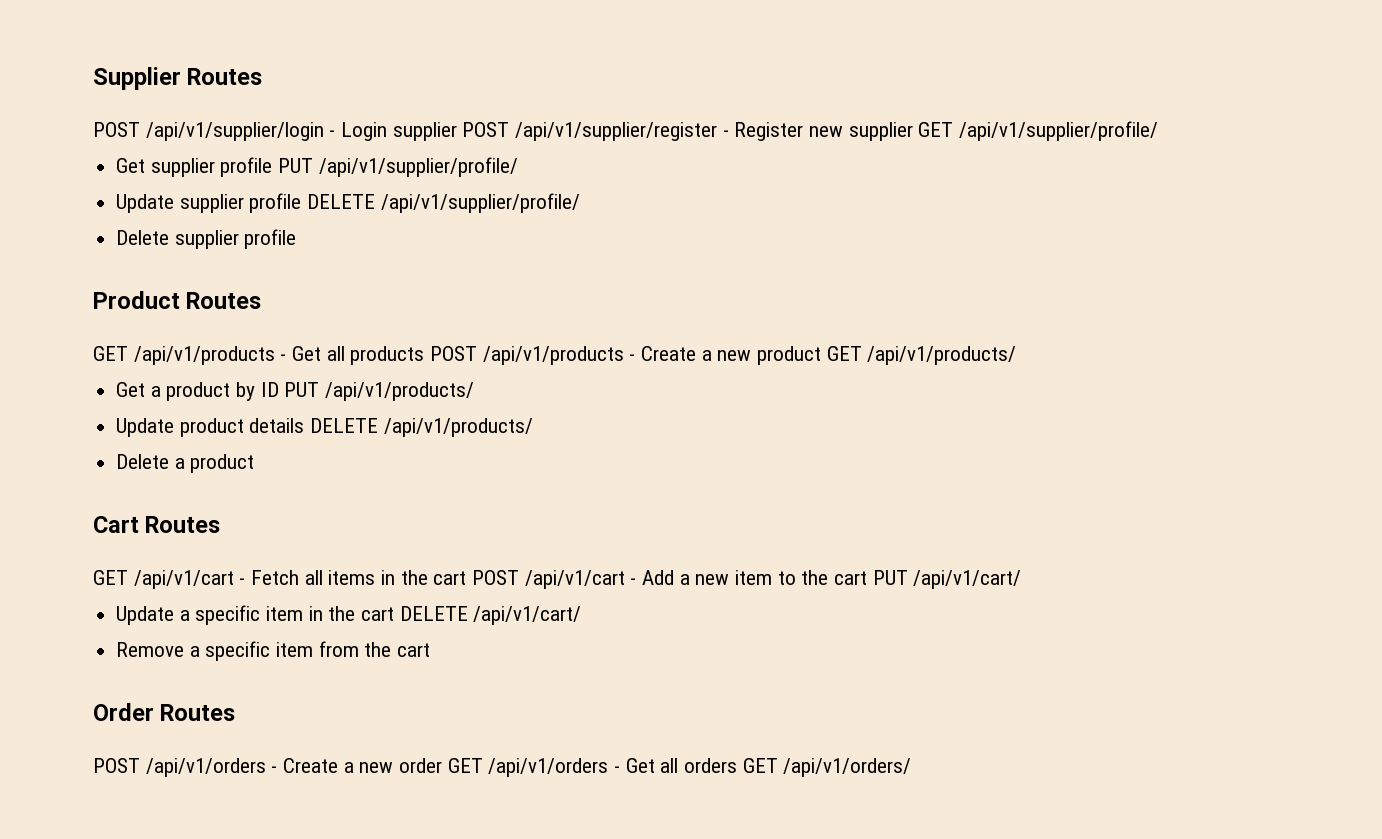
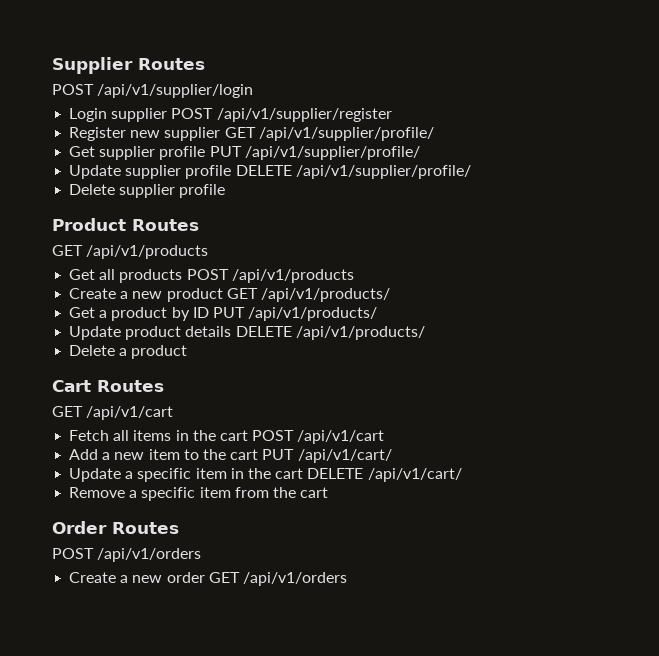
- POST /api/v1/supplier/login - Login supplier POST /api/v1/supplier/register - Register new supplier GET /api/v1/supplier/profile/
+ POST /api/v1/supplier/login
+ Login supplier POST /api/v1/supplier/register
+ Register new supplier GET /api/v1/supplier/profile/
- GET /api/v1/products - Get all products POST /api/v1/products - Create a new product GET /api/v1/products/
+ GET /api/v1/products
+ Get all products POST /api/v1/products
+ Create a new product GET /api/v1/products/
- GET /api/v1/cart - Fetch all items in the cart POST /api/v1/cart - Add a new item to the cart PUT /api/v1/cart/
+ GET /api/v1/cart
+ Fetch all items in the cart POST /api/v1/cart
+ Add a new item to the cart PUT /api/v1/cart/
- POST /api/v1/orders - Create a new order GET /api/v1/orders - Get all orders GET /api/v1/orders/
+ POST /api/v1/orders
+ Create a new order GET /api/v1/orders

